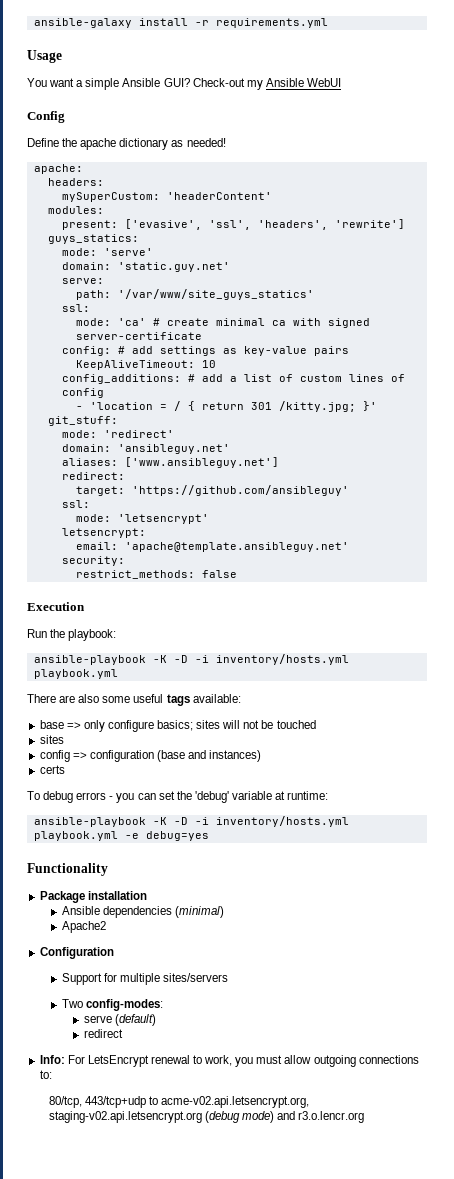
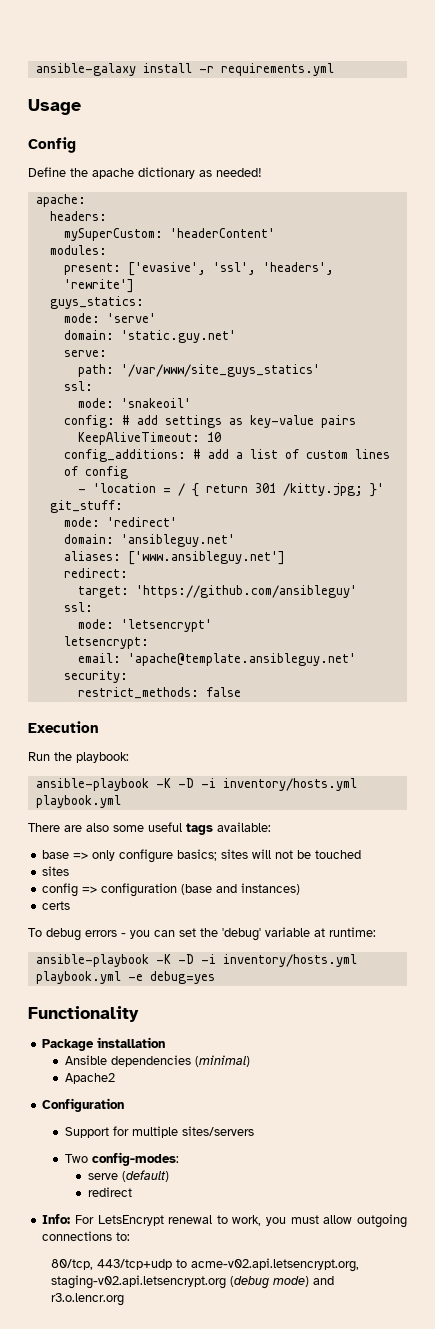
- You want a simple Ansible GUI? Check-out my Ansible WebUI
- mode: 'ca' # create minimal ca with signed server-certificate
+ mode: 'snakeoil'

